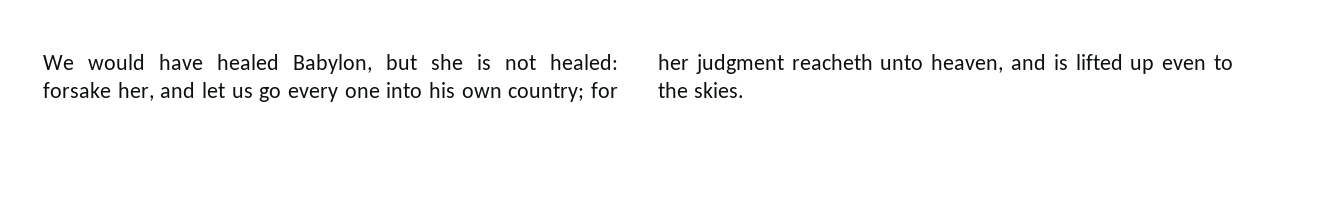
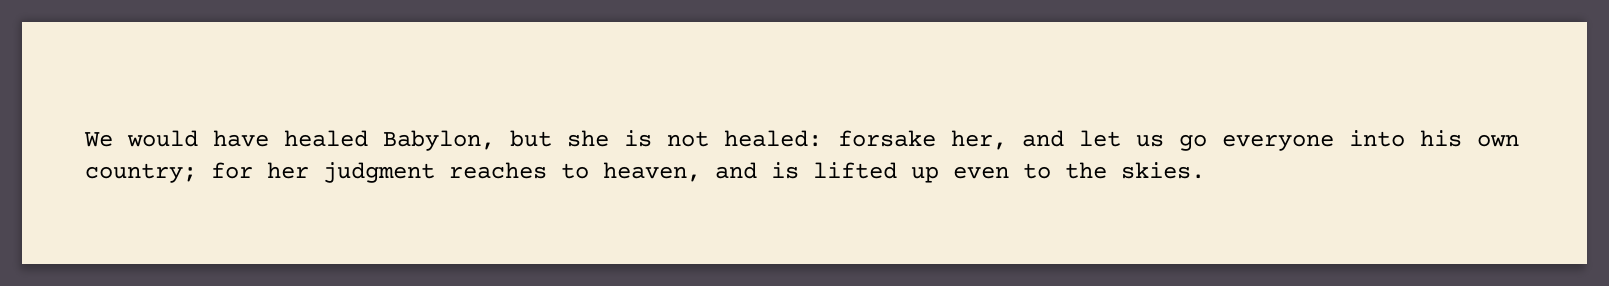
- We would have healed Babylon, but she is not healed: forsake her, and let us go every one into his own country; for her judgment reacheth unto heaven, and is lifted up even to the skies.
+ We would have healed Babylon, but she is not healed: forsake her, and let us go everyone into his own country; for her judgment reaches to heaven, and is lifted up even to the skies.

